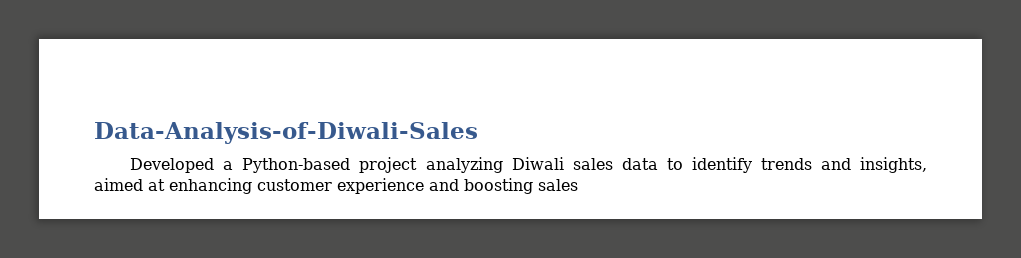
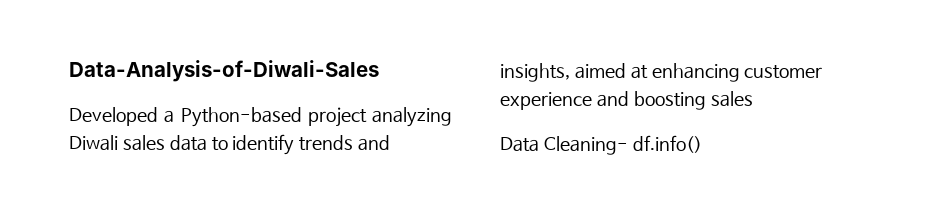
+ Data Cleaning- df.info()

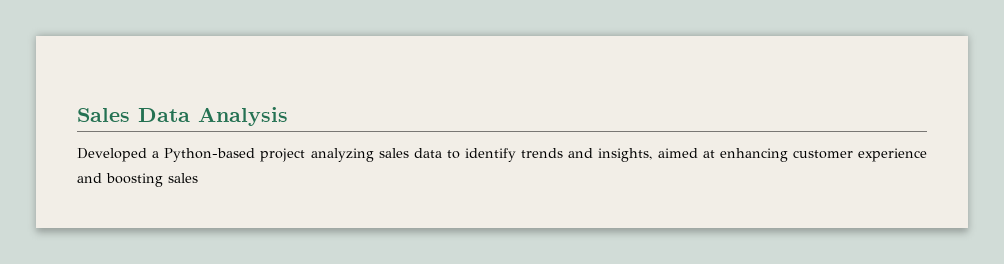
- Data-Analysis-of-Diwali-Sales
+ Sales Data Analysis
- Developed a Python-based project analyzing Diwali sales data to identify trends and insights, aimed at enhancing customer experience and boosting sales
+ Developed a Python-based project analyzing sales data to identify trends and insights, aimed at enhancing customer experience and boosting sales
- Data Cleaning- df.info()

